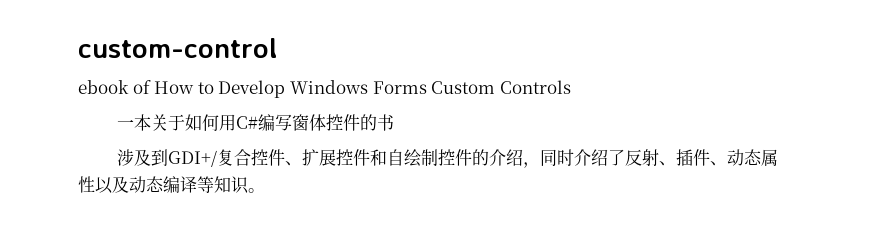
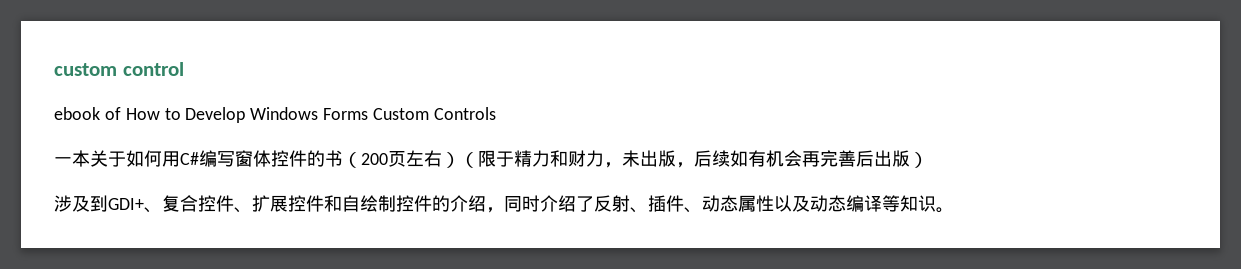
- custom-control
+ custom control
- 一本关于如何用C#编写窗体控件的书
+ 一本关于如何用C#编写窗体控件的书（200页左右）（限于精力和财力，未出版，后续如有机会再完善后出版）
- 涉及到GDI+/复合控件、扩展控件和自绘制控件的介绍，同时介绍了反射、插件、动态属性以及动态编译等知识。
+ 涉及到GDI+、复合控件、扩展控件和自绘制控件的介绍，同时介绍了反射、插件、动态属性以及动态编译等知识。

